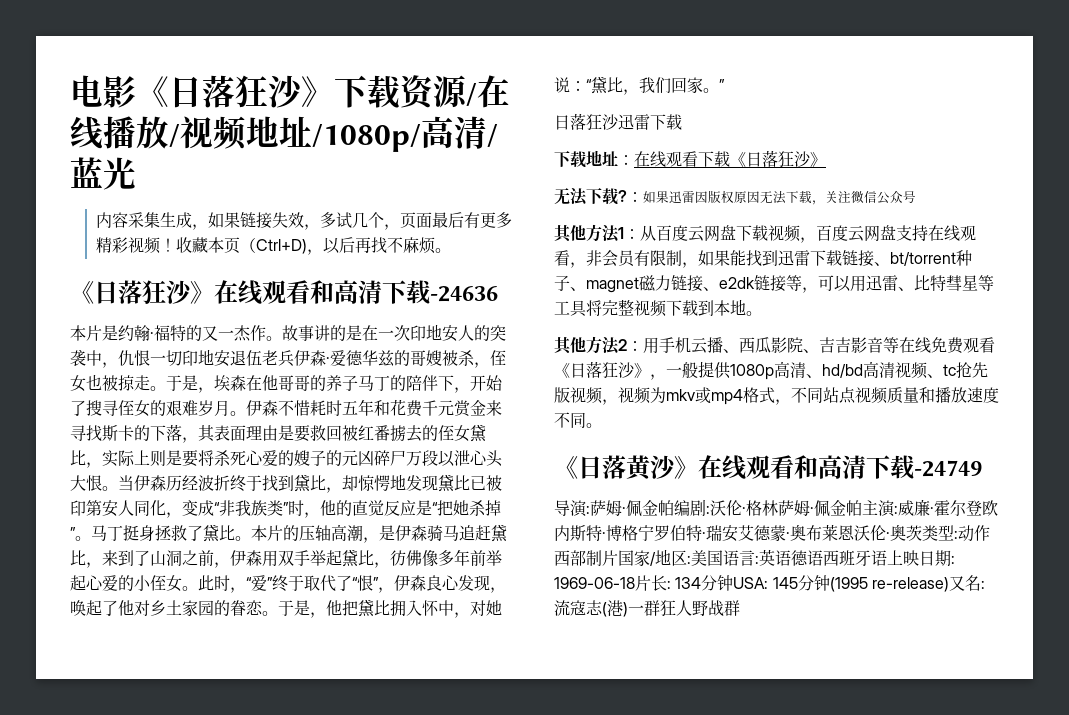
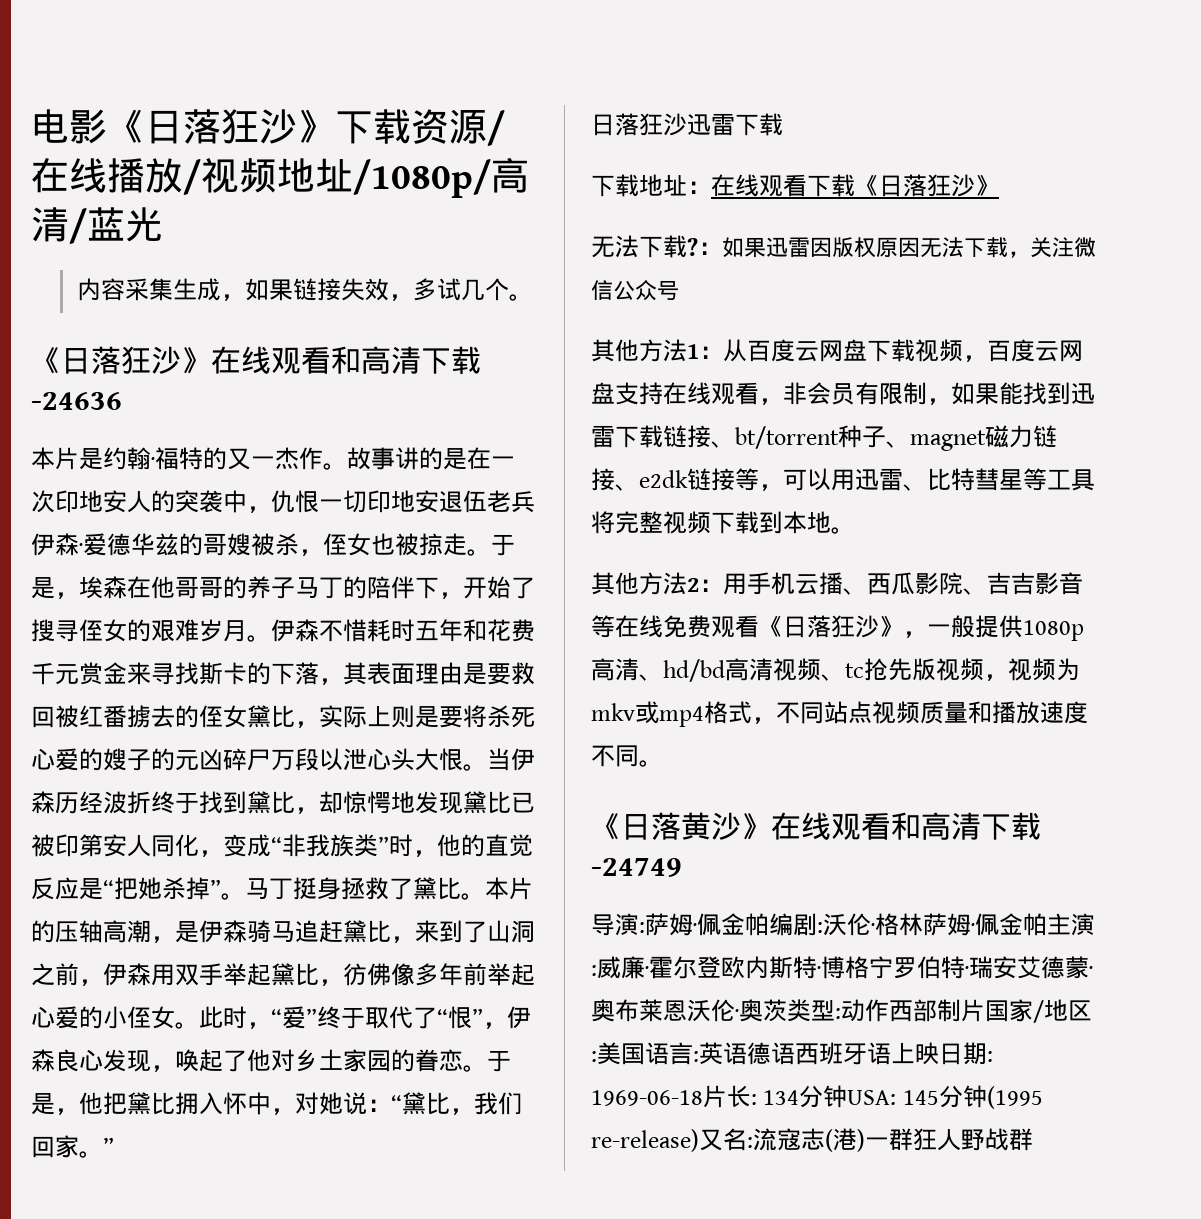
- 内容采集生成，如果链接失效，多试几个，页面最后有更多精彩视频！收藏本页（Ctrl+D)，以后再找不麻烦。
+ 内容采集生成，如果链接失效，多试几个。

